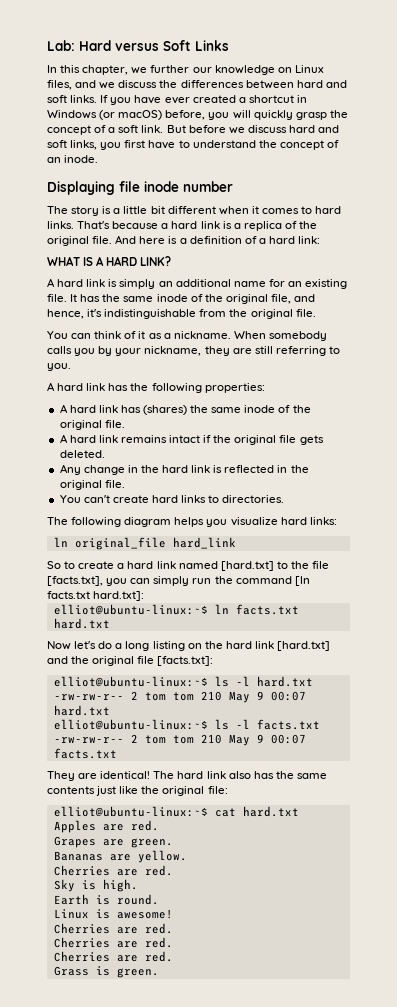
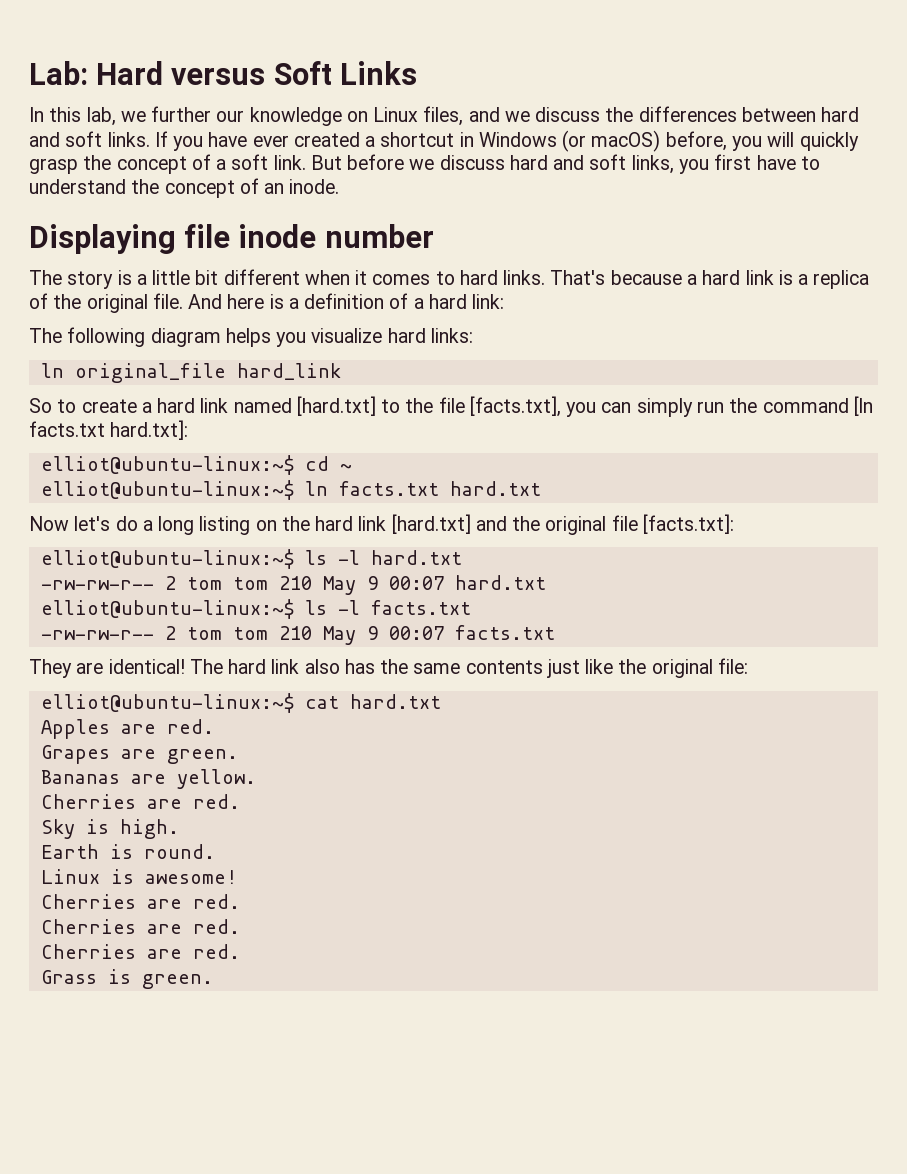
- In this chapter, we further our knowledge on Linux files, and we discuss the differences between hard and soft links.
+ In this lab, we further our knowledge on Linux files, and we discuss the differences between hard and soft links.
- WHAT IS A HARD LINK?
- A hard link is simply an additional name for an existing file. It has the same inode of the original file, and hence, it's indistinguishable from the original file.
- You can think of it as a nickname. When somebody calls you by your nickname, they are still referring to you.
- A hard link has the following properties:
- A hard link has (shares) the same inode of the original file.
- A hard link remains intact if the original file gets deleted.
- Any change in the hard link is reflected in the original file.
- You can't create hard links to directories.
+ elliot@ubuntu-linux:~$ cd ~

